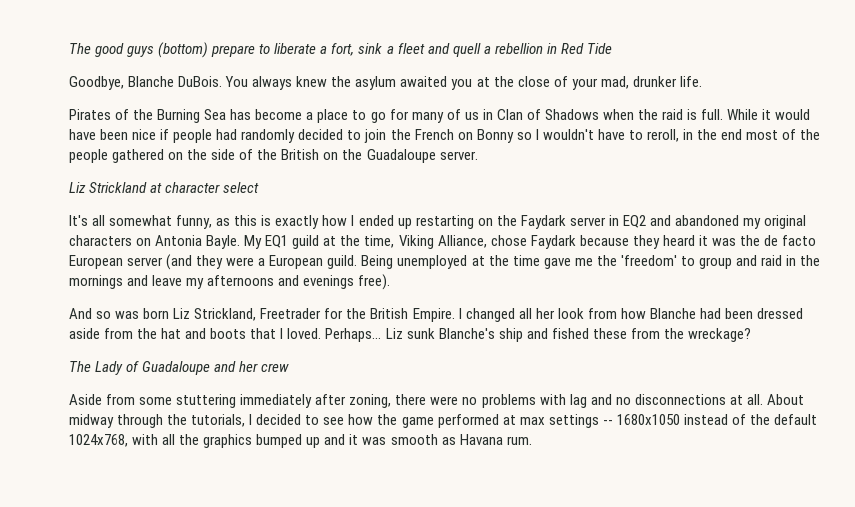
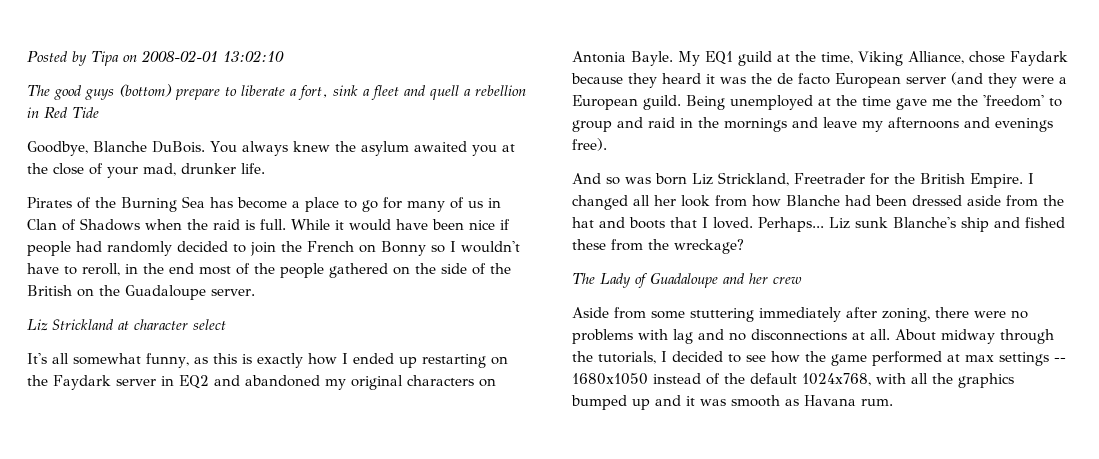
+ Posted by Tipa on 2008-02-01 13:02:10

